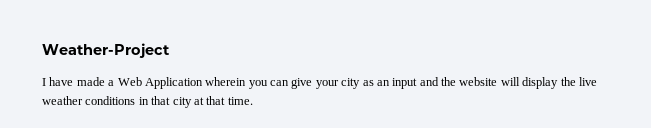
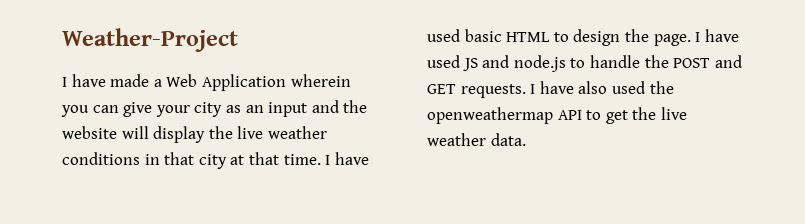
+ I have used basic HTML to design the page. I have used JS and node.js to handle the POST and GET requests. I have also used the openweathermap API to get the live weather data.

